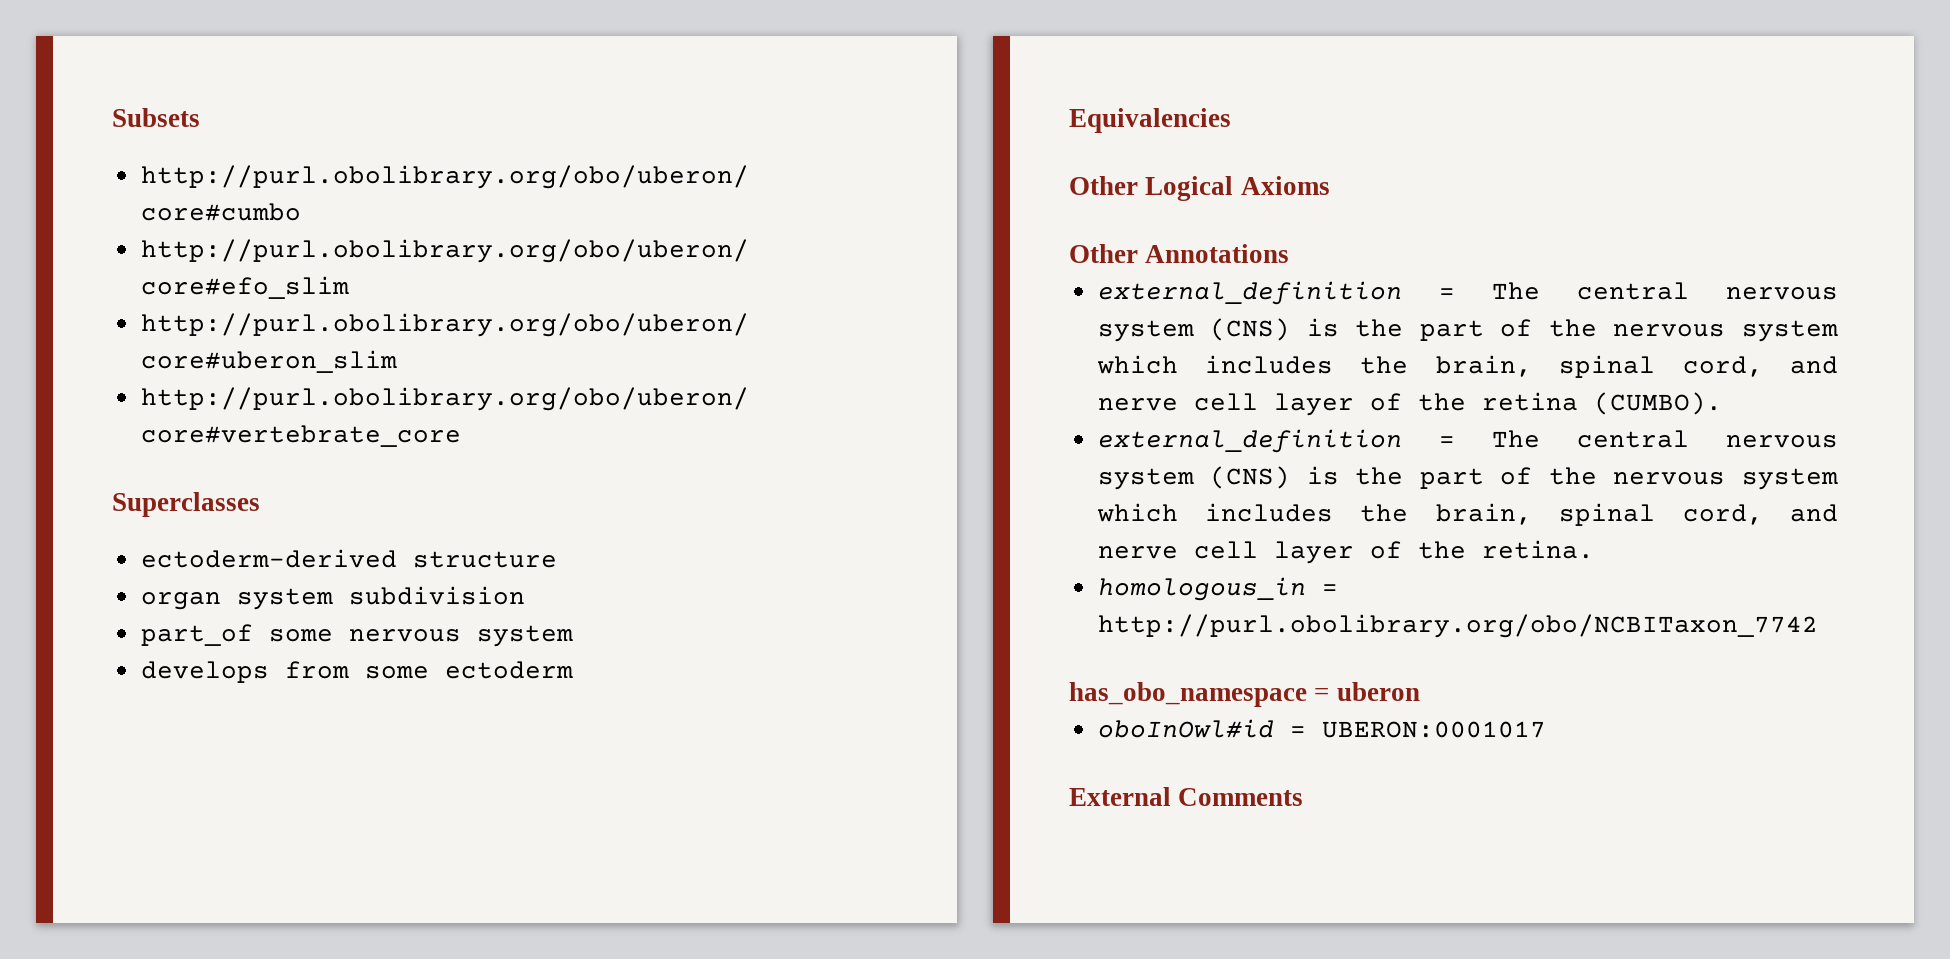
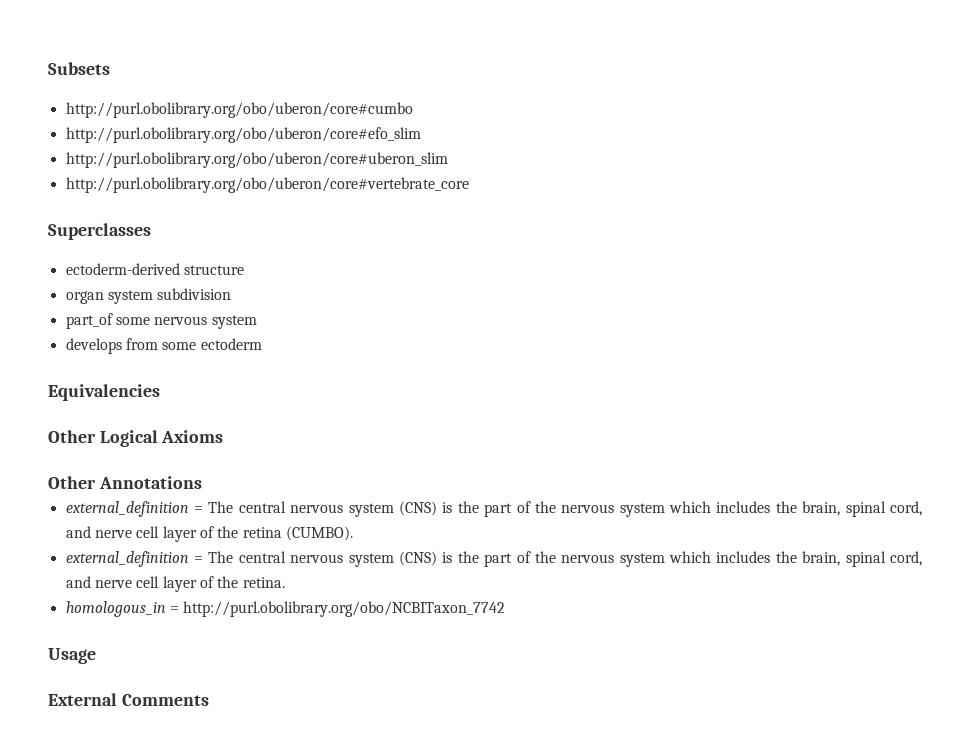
- has_obo_namespace = uberon
- oboInOwl#id = UBERON:0001017
+ Usage

